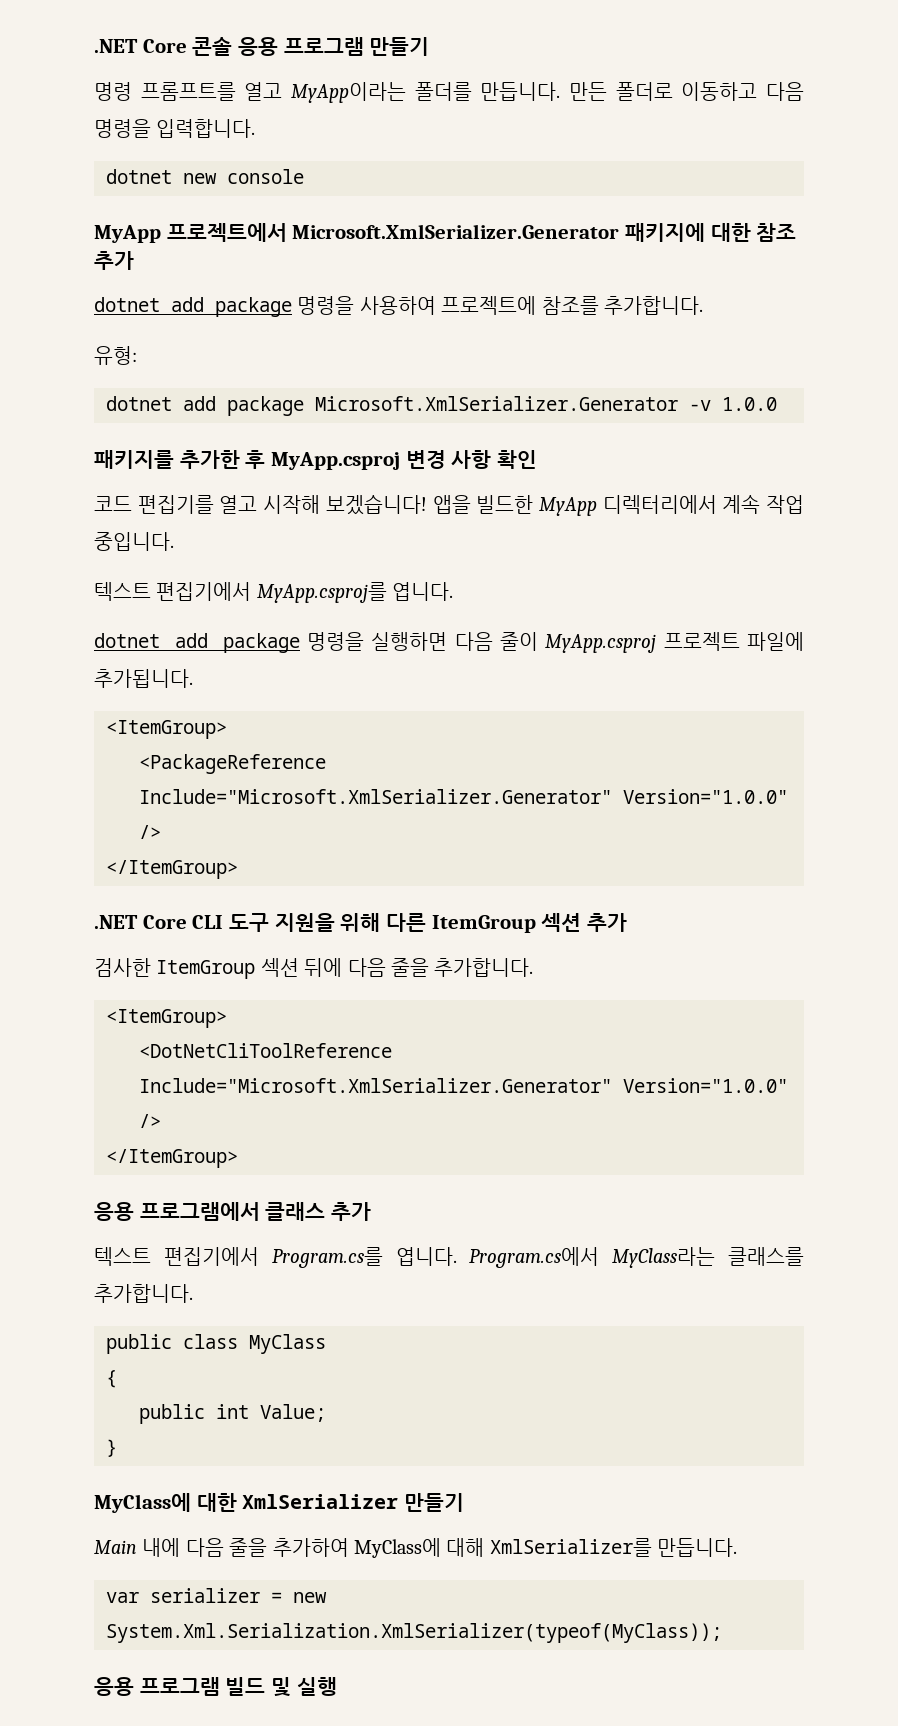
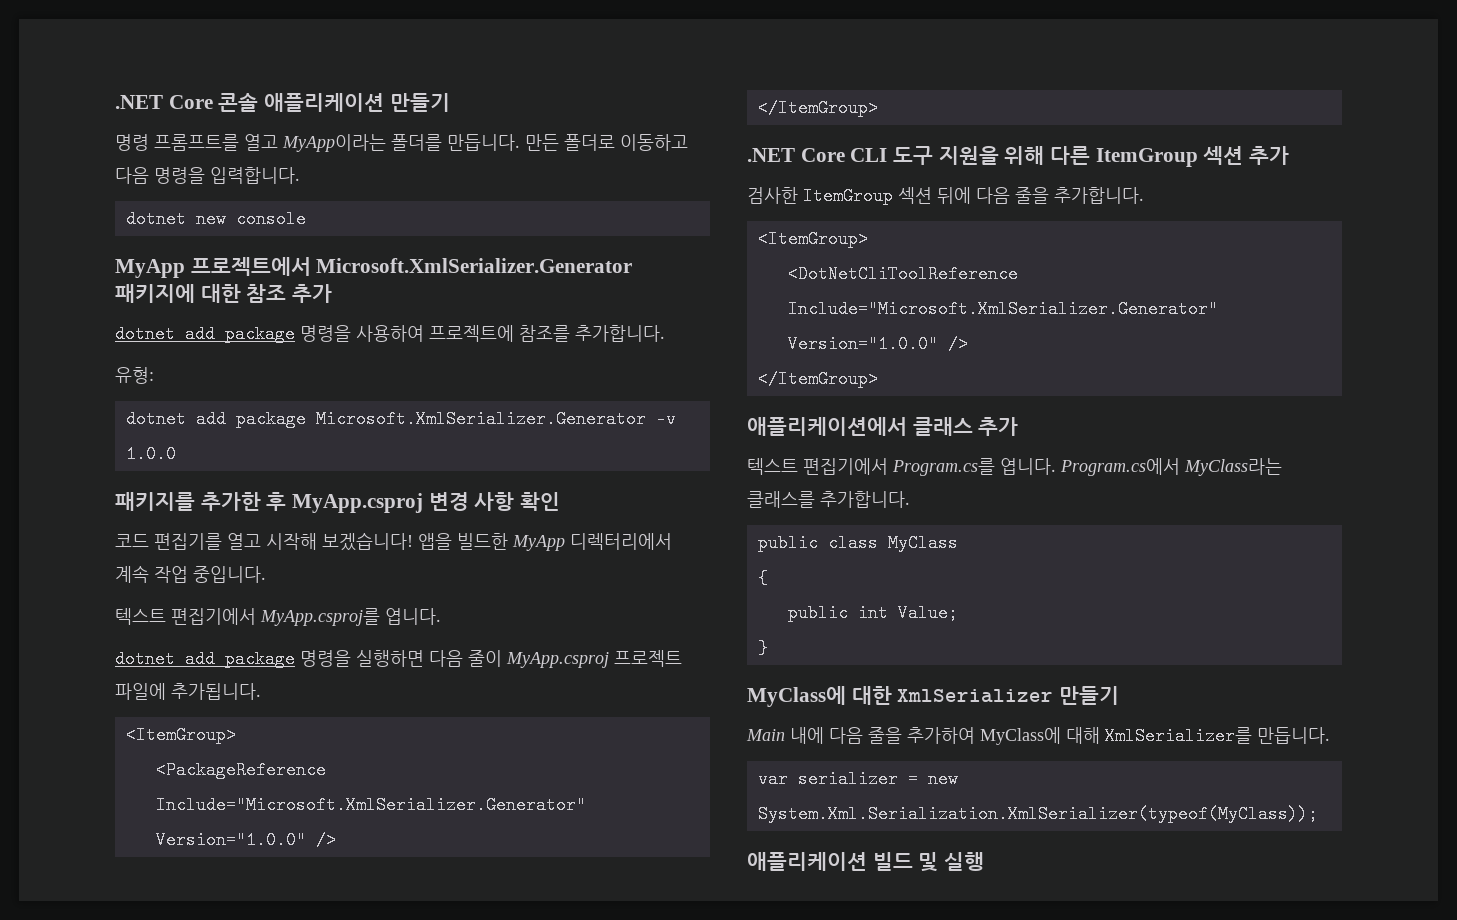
- .NET Core 콘솔 응용 프로그램 만들기
+ .NET Core 콘솔 애플리케이션 만들기
- 응용 프로그램에서 클래스 추가
+ 애플리케이션에서 클래스 추가
- 응용 프로그램 빌드 및 실행
+ 애플리케이션 빌드 및 실행

